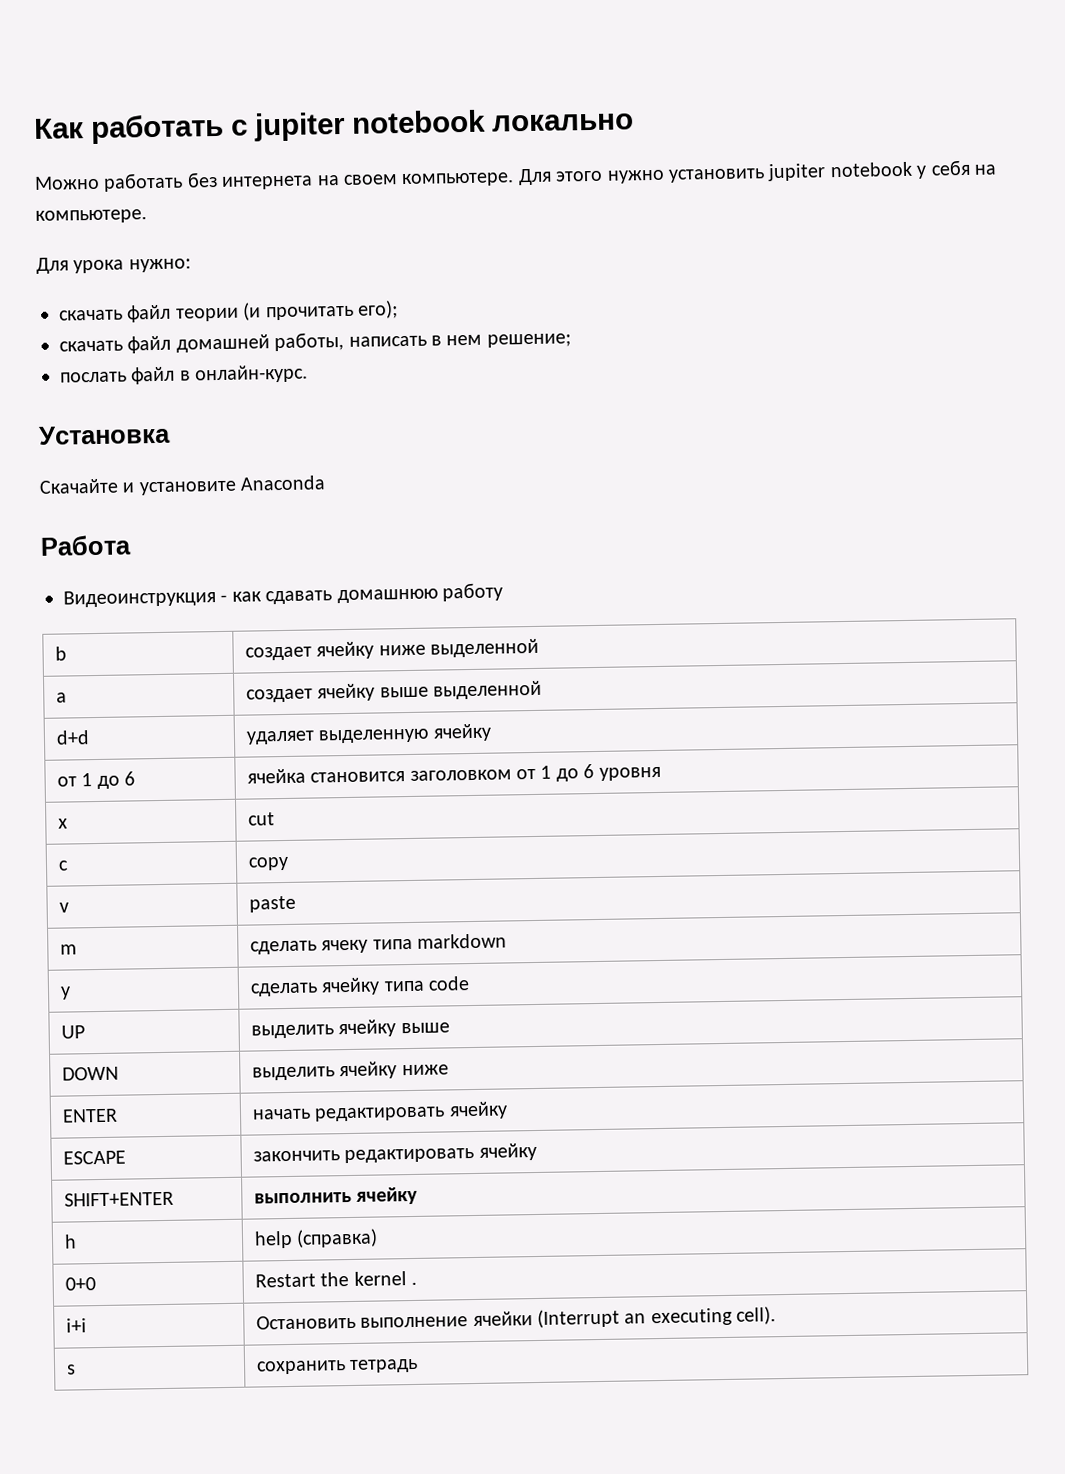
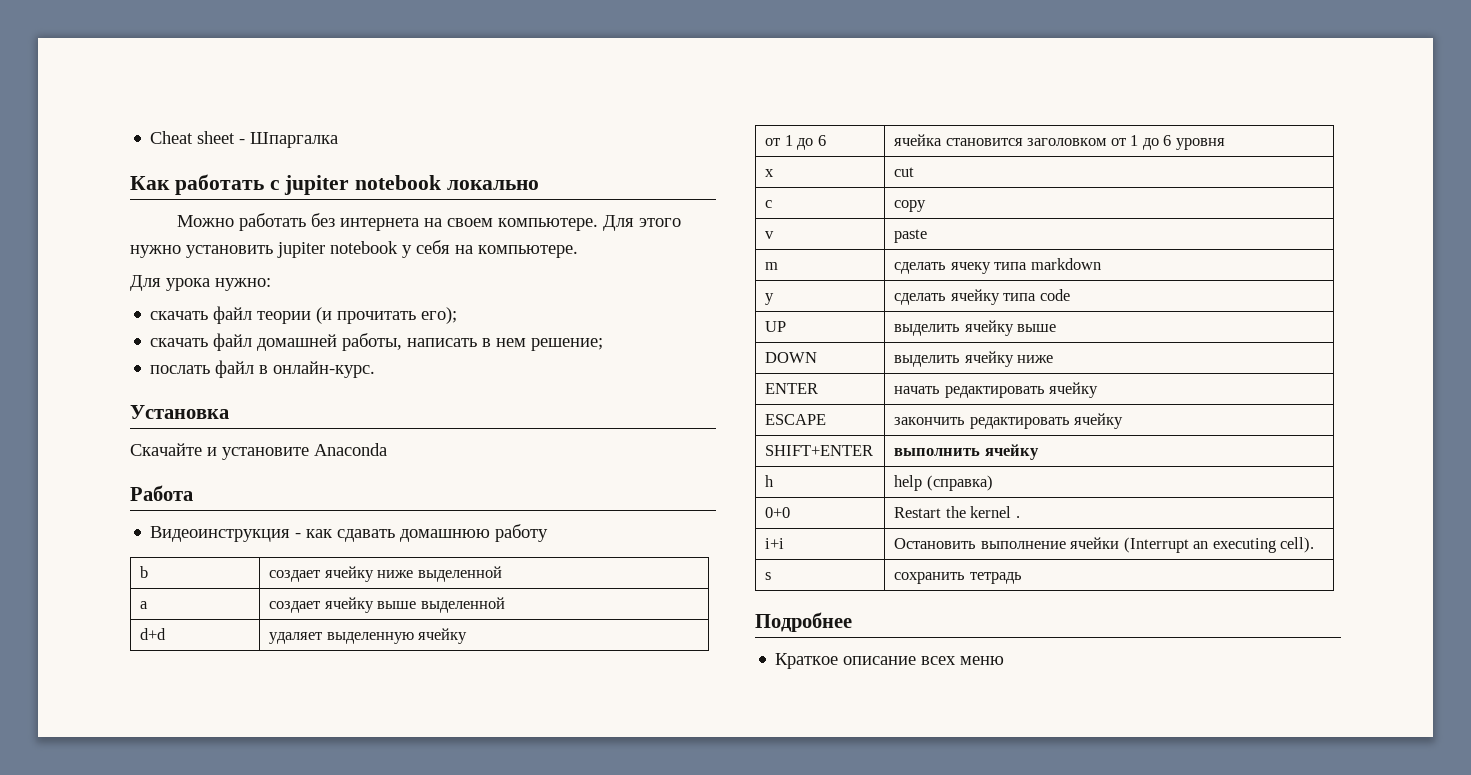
+ Cheat sheet - Шпаргалка
+ Подробнее
+ Краткое описание всех меню

